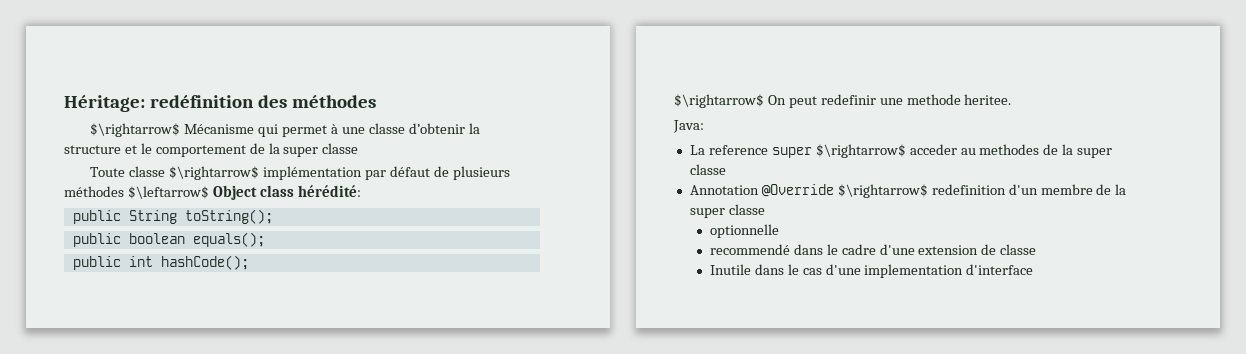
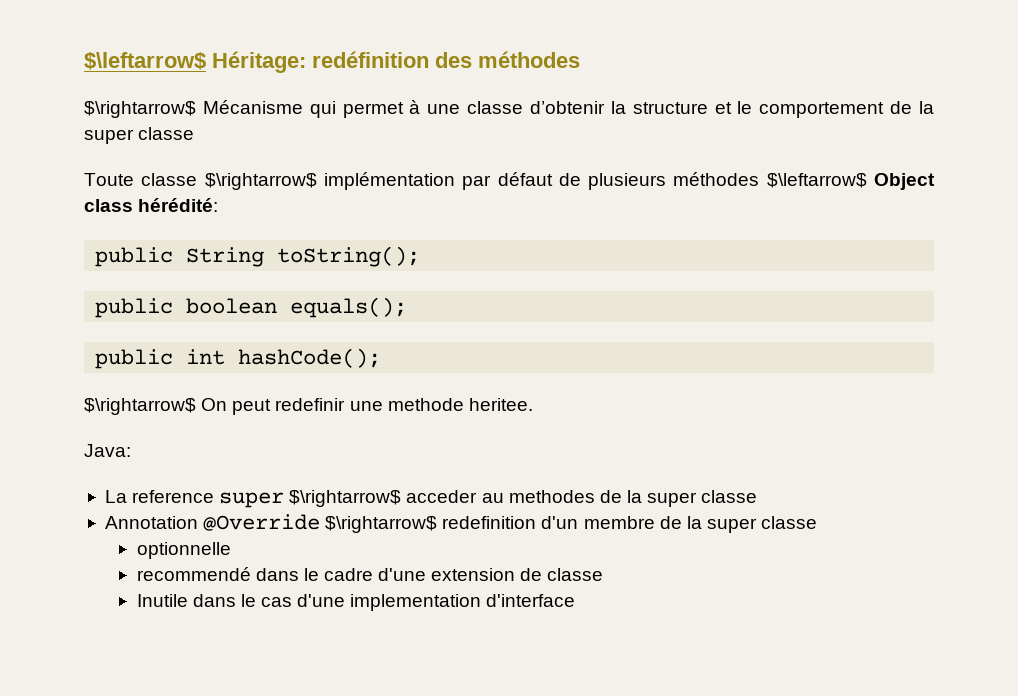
- Héritage: redéfinition des méthodes
+ $\leftarrow$ Héritage: redéfinition des méthodes

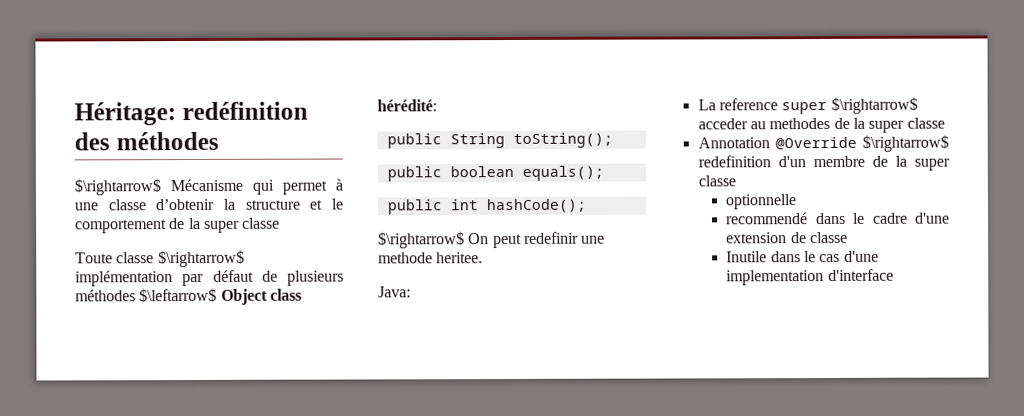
- $\leftarrow$ Héritage: redéfinition des méthodes
+ Héritage: redéfinition des méthodes

